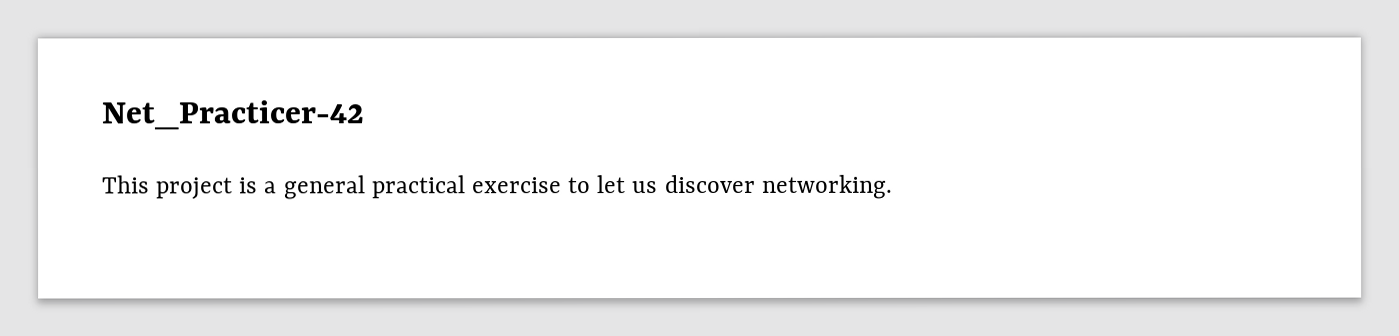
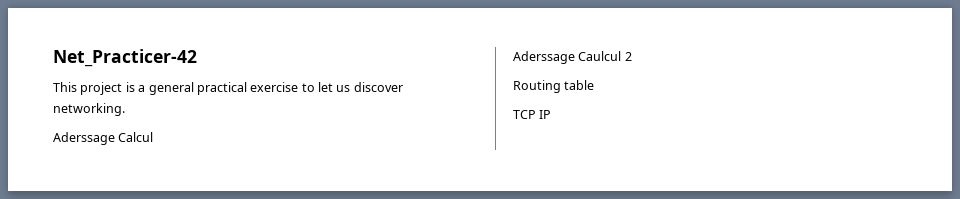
+ Aderssage Calcul
+ Aderssage Caulcul 2
+ Routing table
+ TCP IP

